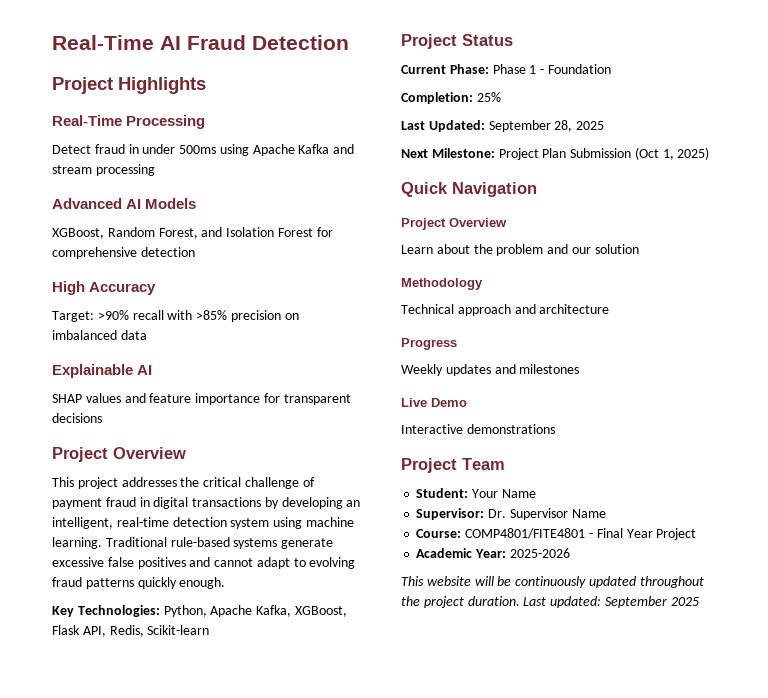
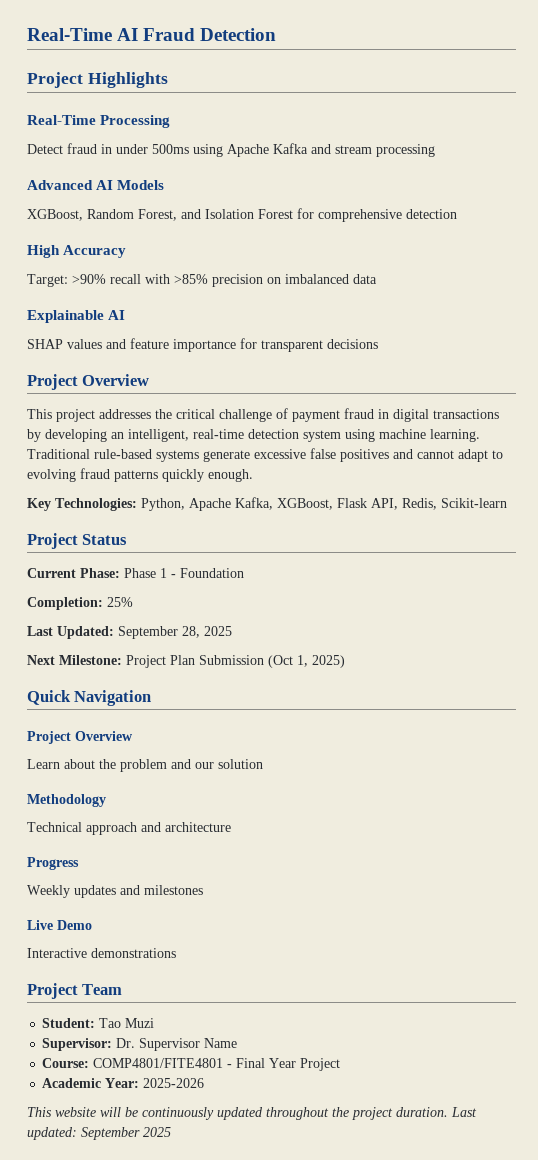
- Student: Your Name
+ Student: Tao Muzi

